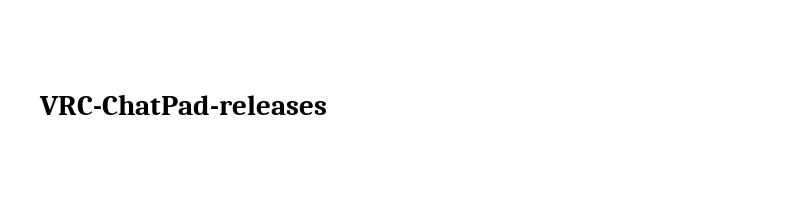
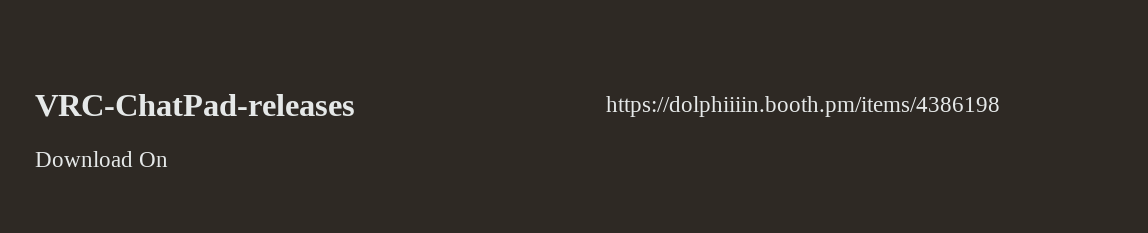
+ Download On https://dolphiiiin.booth.pm/items/4386198

